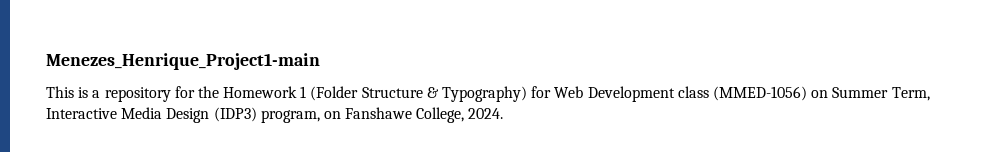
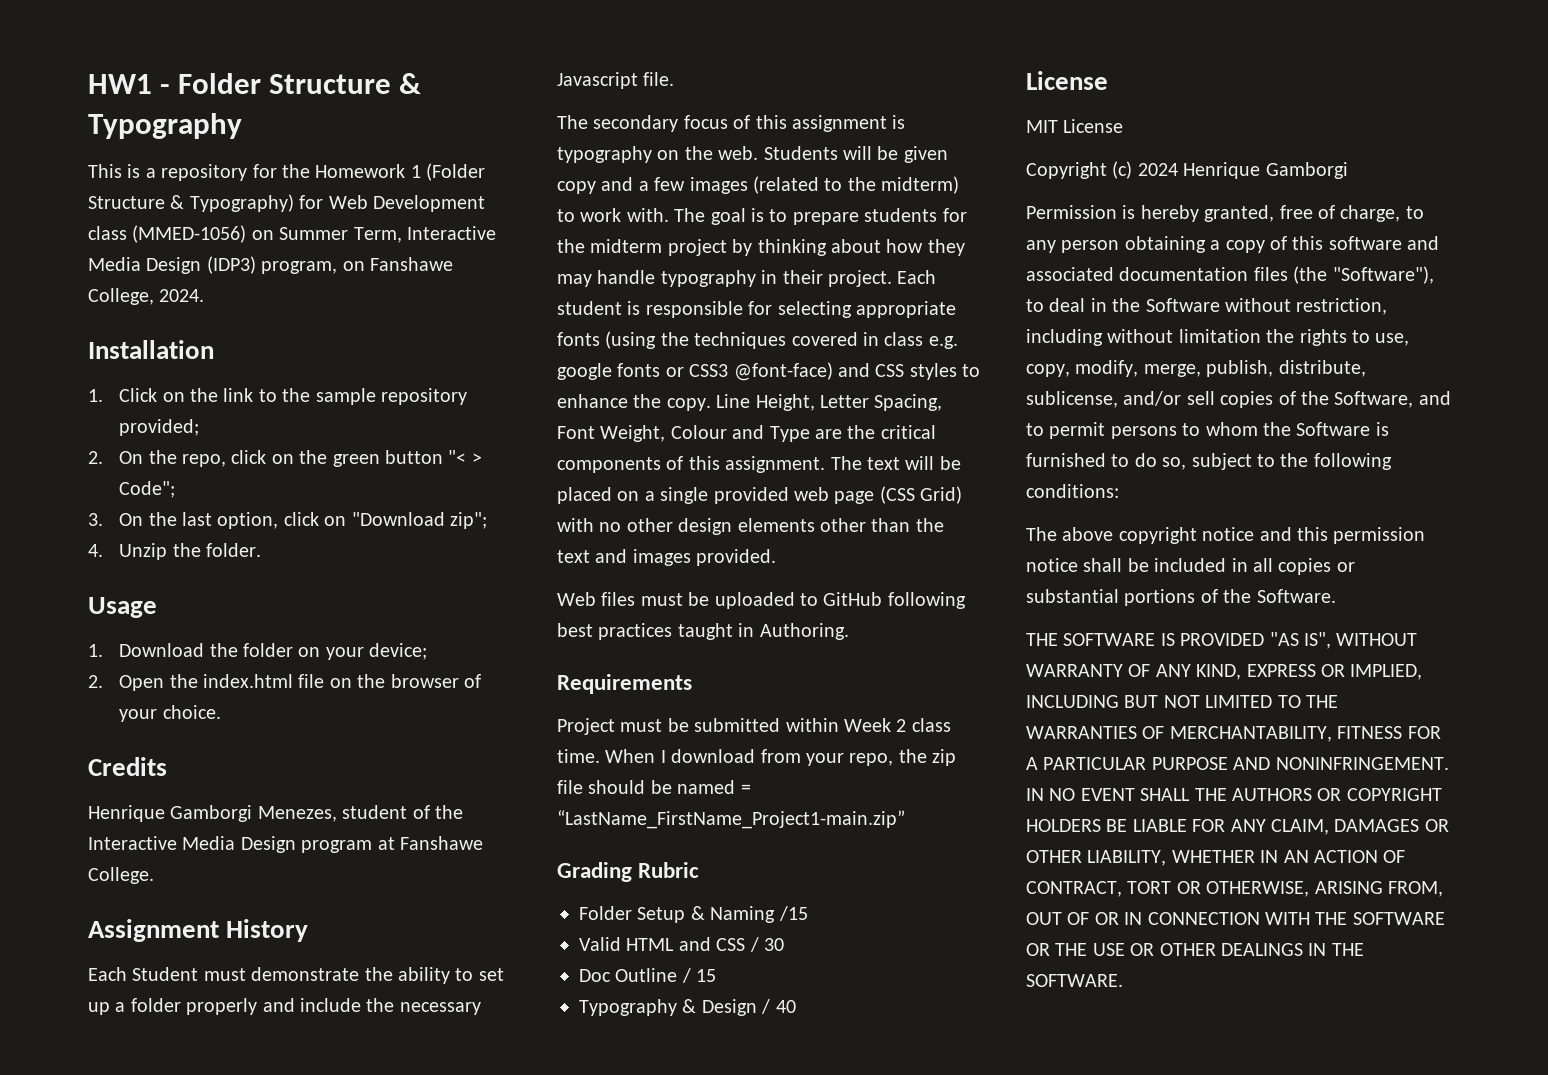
- Menezes_Henrique_Project1-main
+ HW1 - Folder Structure & Typography
+ Installation
+ 1. Click on the link to the sample repository provided;
+ 2. On the repo, click on the green button "< > Code";
+ 3. On the last option, click on "Download zip";
+ 4. Unzip the folder.
+ Usage
+ 1. Download the folder on your device;
+ 2. Open the index.html file on the browser of your choice.
+ Credits
+ Henrique Gamborgi Menezes, student of the Interactive Media Design program at Fanshawe College.
+ Assignment History
+ Each Student must demonstrate the ability to set up a folder properly and include the necessary Javascript file.
+ The secondary focus of this assignment is typography on the web. Students will be given copy and a few images (related to the midterm) to work with. The goal is to prepare students for the midterm project by thinking about how they may handle typography in their project. Each student is responsible for selecting appropriate fonts (using the techniques covered in class e.g. google fonts or CSS3 @font-face) and CSS styles to enhance the copy. Line Height, Letter Spacing, Font Weight, Colour and Type are the critical components of this assignment. The text will be placed on a single provided web page (CSS Grid) with no other design elements other than the text and images provided.
+ Web files must be uploaded to GitHub following best practices taught in Authoring.
+ Requirements
+ Project must be submitted within Week 2 class time. When I download from your repo, the zip file should be named = “LastName_FirstName_Project1-main.zip”
+ Grading Rubric
+ Folder Setup & Naming /15
+ Valid HTML and CSS / 30
+ Doc Outline / 15
+ Typography & Design / 40
+ License
+ MIT License
+ Copyright (c) 2024 Henrique Gamborgi
+ Permission is hereby granted, free of charge, to any person obtaining a copy of this software and associated documentation files (the "Software"), to deal in the Software without restriction, including without limitation the rights to use, copy, modify, merge, publish, distribute, sublicense, and/or sell copies of the Software, and to permit persons to whom the Software is furnished to do so, subject to the following conditions:
+ The above copyright notice and this permission notice shall be included in all copies or substantial portions of the Software.
+ THE SOFTWARE IS PROVIDED "AS IS", WITHOUT WARRANTY OF ANY KIND, EXPRESS OR IMPLIED, INCLUDING BUT NOT LIMITED TO THE WARRANTIES OF MERCHANTABILITY, FITNESS FOR A PARTICULAR PURPOSE AND NONINFRINGEMENT. IN NO EVENT SHALL THE AUTHORS OR COPYRIGHT HOLDERS BE LIABLE FOR ANY CLAIM, DAMAGES OR OTHER LIABILITY, WHETHER IN AN ACTION OF CONTRACT, TORT OR OTHERWISE, ARISING FROM, OUT OF OR IN CONNECTION WITH THE SOFTWARE OR THE USE OR OTHER DEALINGS IN THE SOFTWARE.

